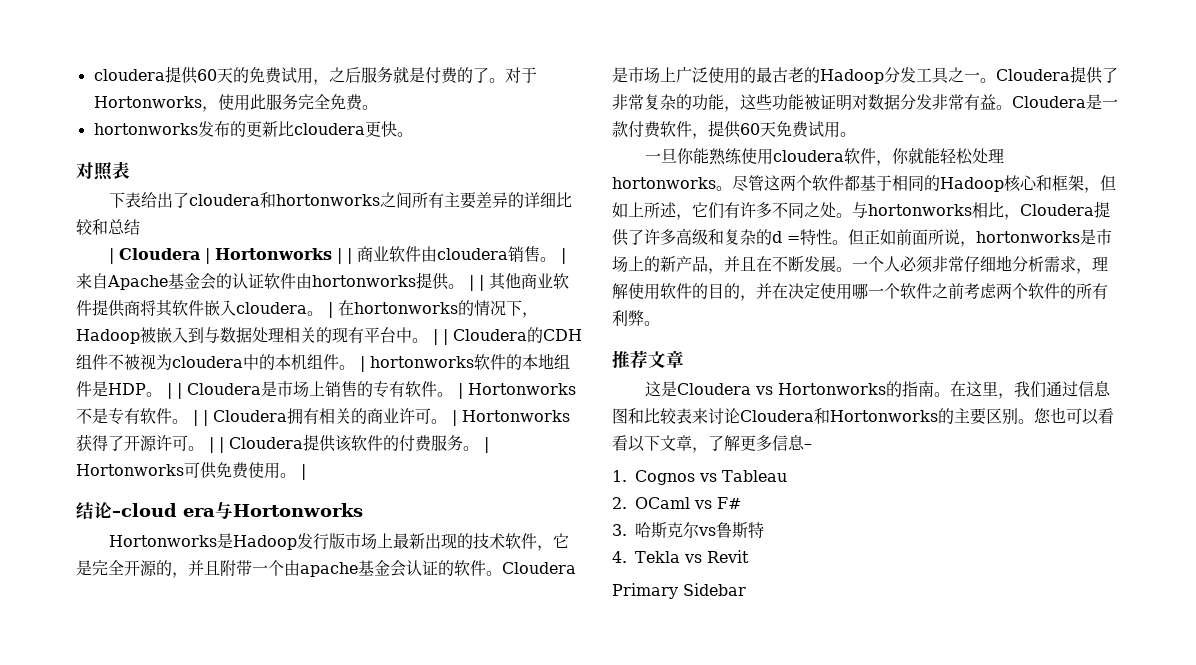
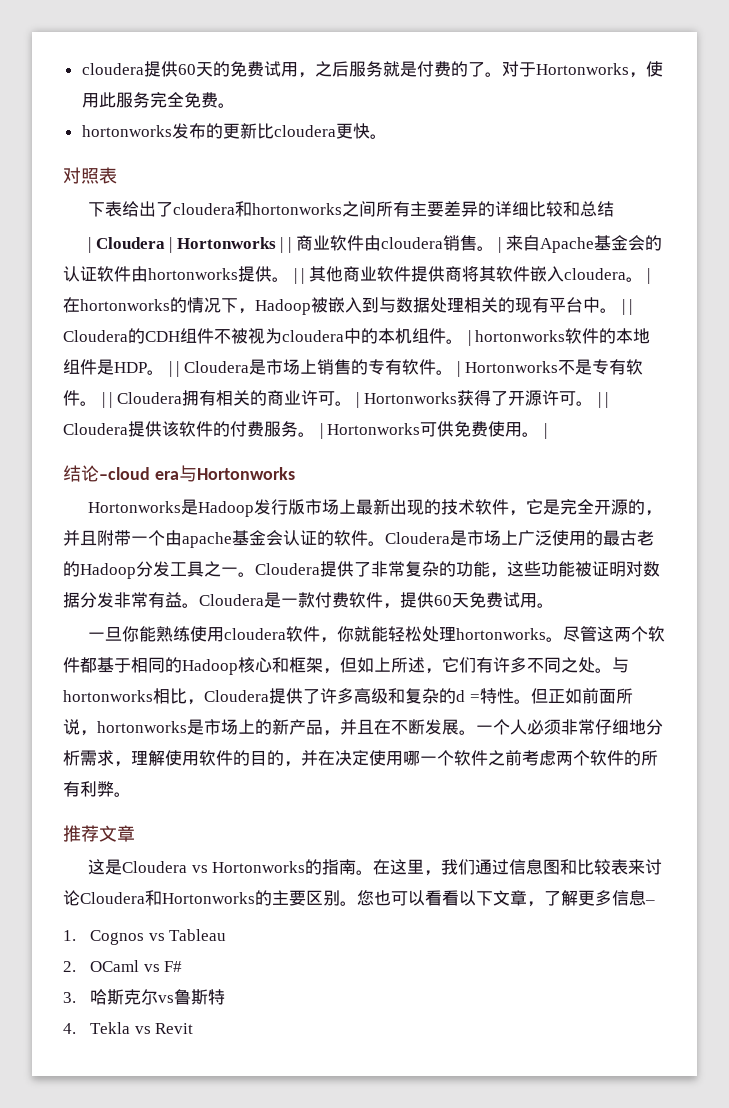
- Primary Sidebar

